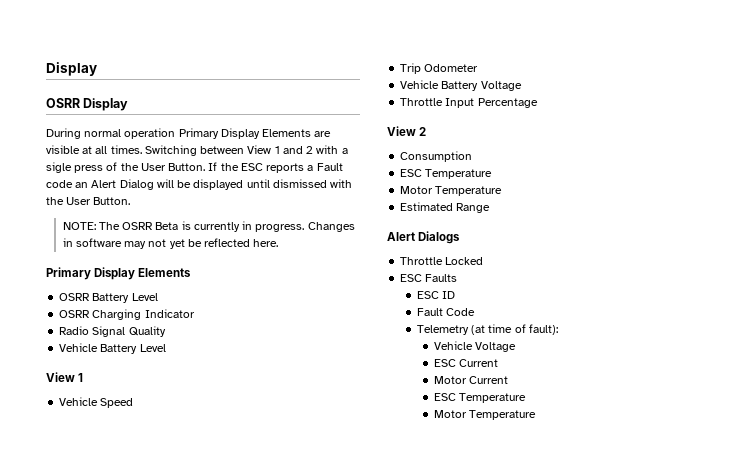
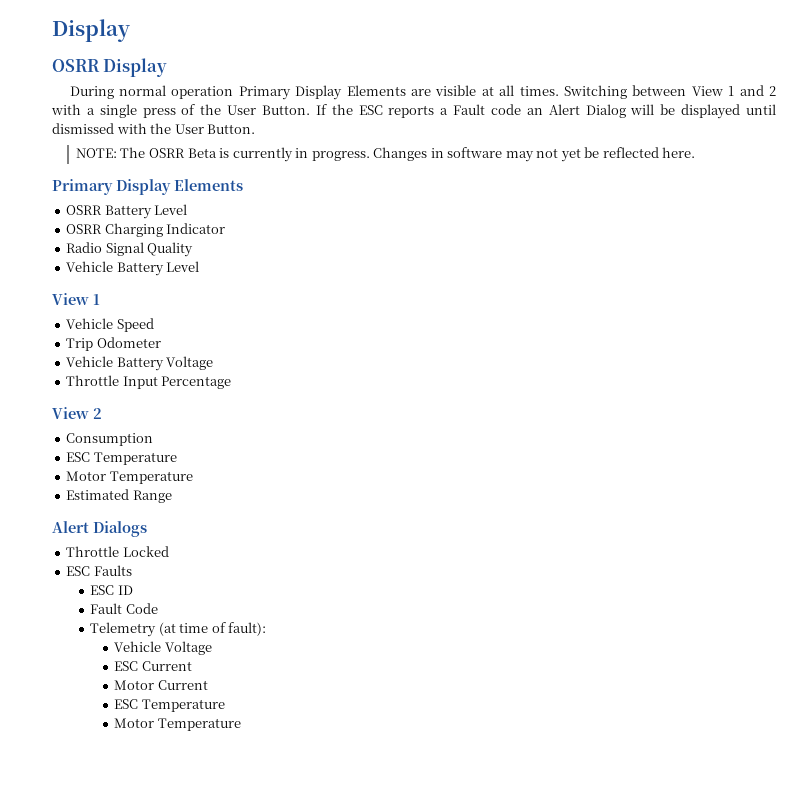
- Switching between View 1 and 2 with a sigle press of the User Button.
+ Switching between View 1 and 2 with a single press of the User Button.

